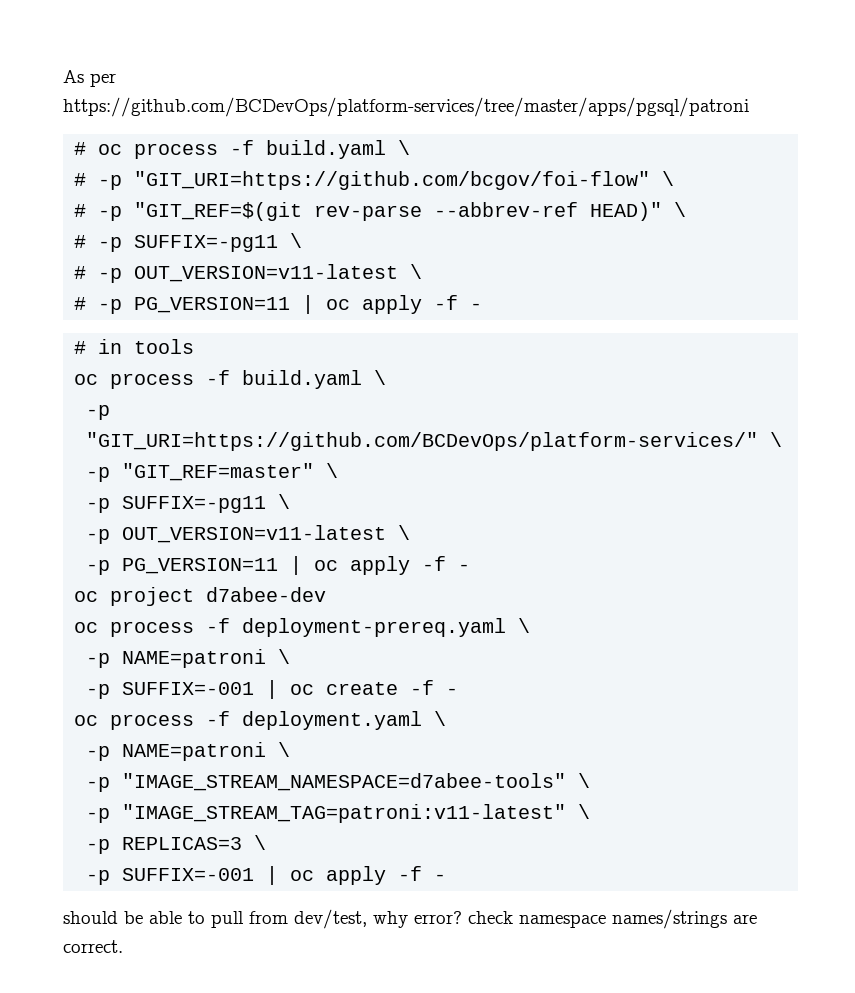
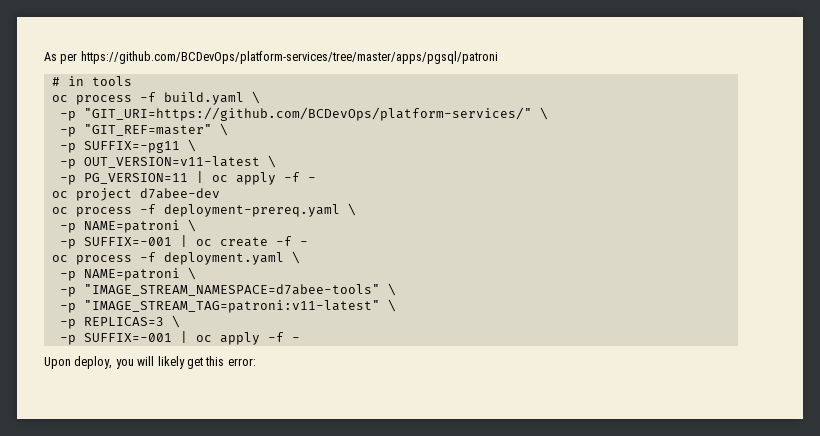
- # oc process -f build.yaml \
- # -p "GIT_URI=https://github.com/bcgov/foi-flow" \
- # -p "GIT_REF=$(git rev-parse --abbrev-ref HEAD)" \
- # -p SUFFIX=-pg11 \
- # -p OUT_VERSION=v11-latest \
- # -p PG_VERSION=11 | oc apply -f -
- should be able to pull from dev/test, why error? check namespace names/strings are correct.
+ Upon deploy, you will likely get this error:

